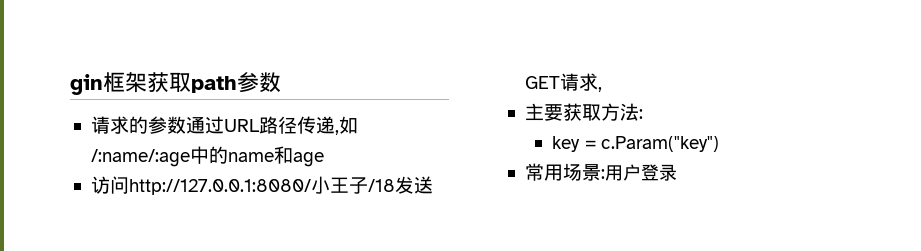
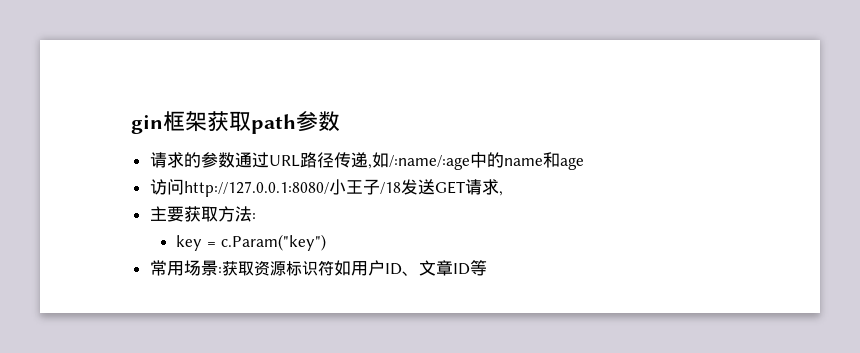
- 常用场景:用户登录
+ 常用场景:获取资源标识符如用户ID、文章ID等

